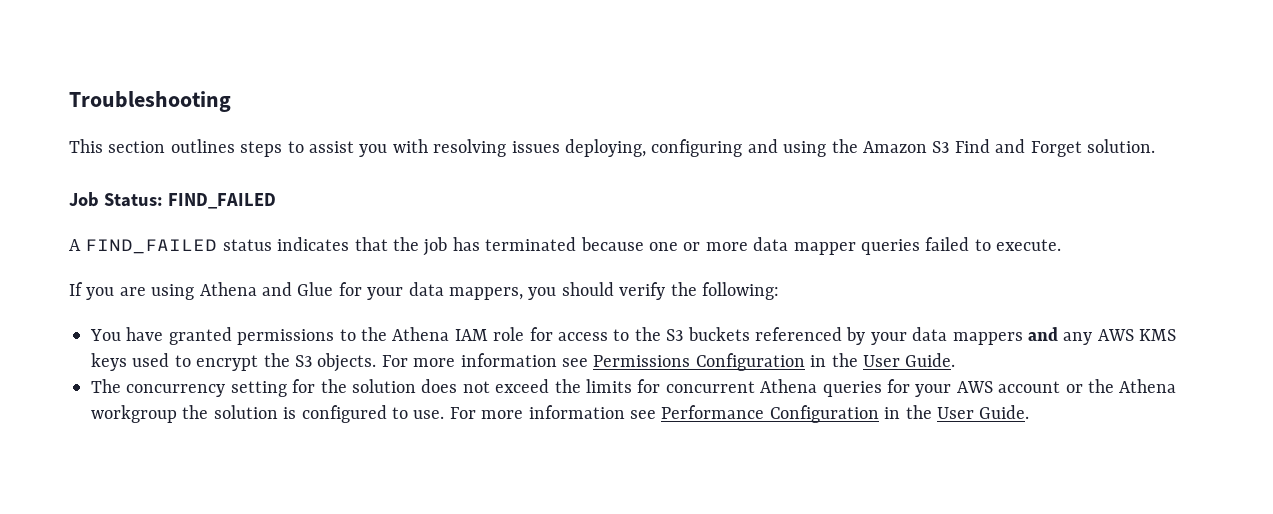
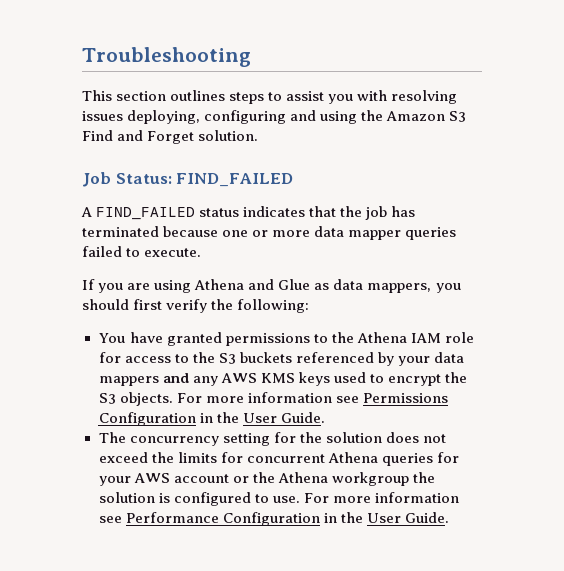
- If you are using Athena and Glue for your data mappers, you should verify the following:
+ If you are using Athena and Glue as data mappers, you should first verify the following:

